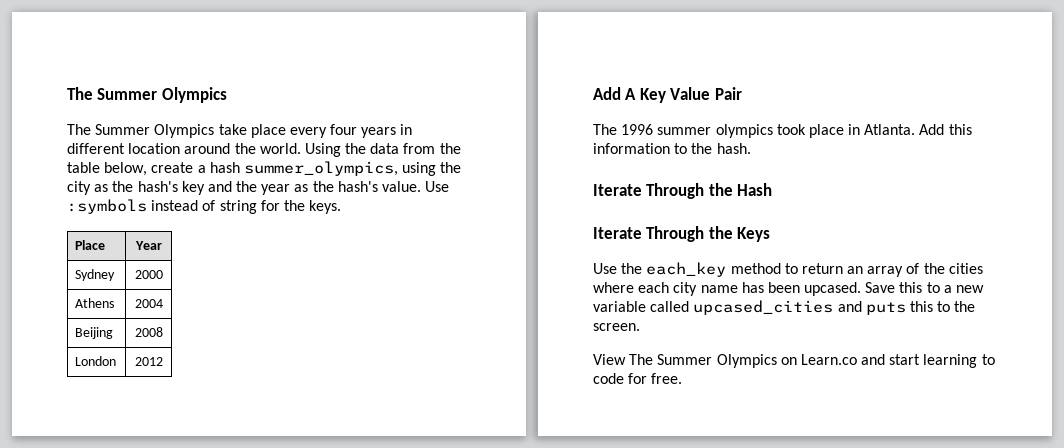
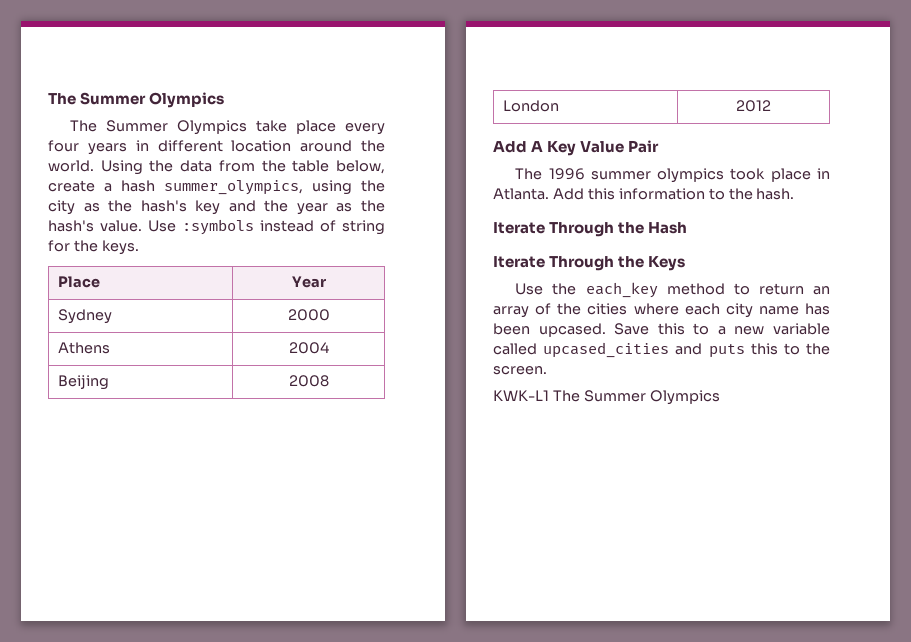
- View The Summer Olympics on Learn.co and start learning to code for free.
+ KWK-L1 The Summer Olympics

